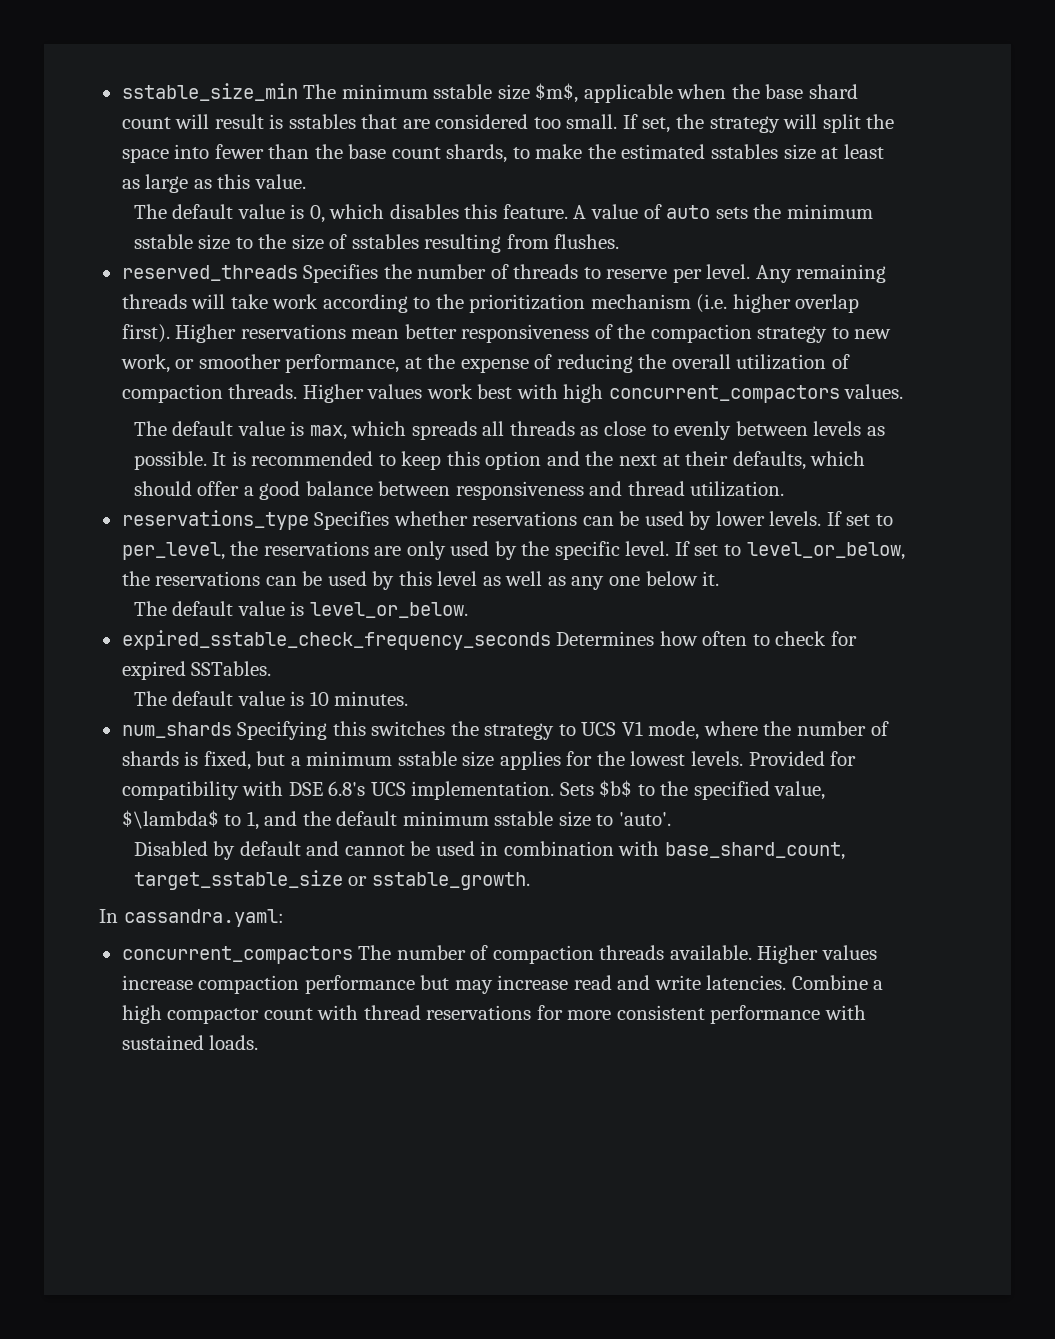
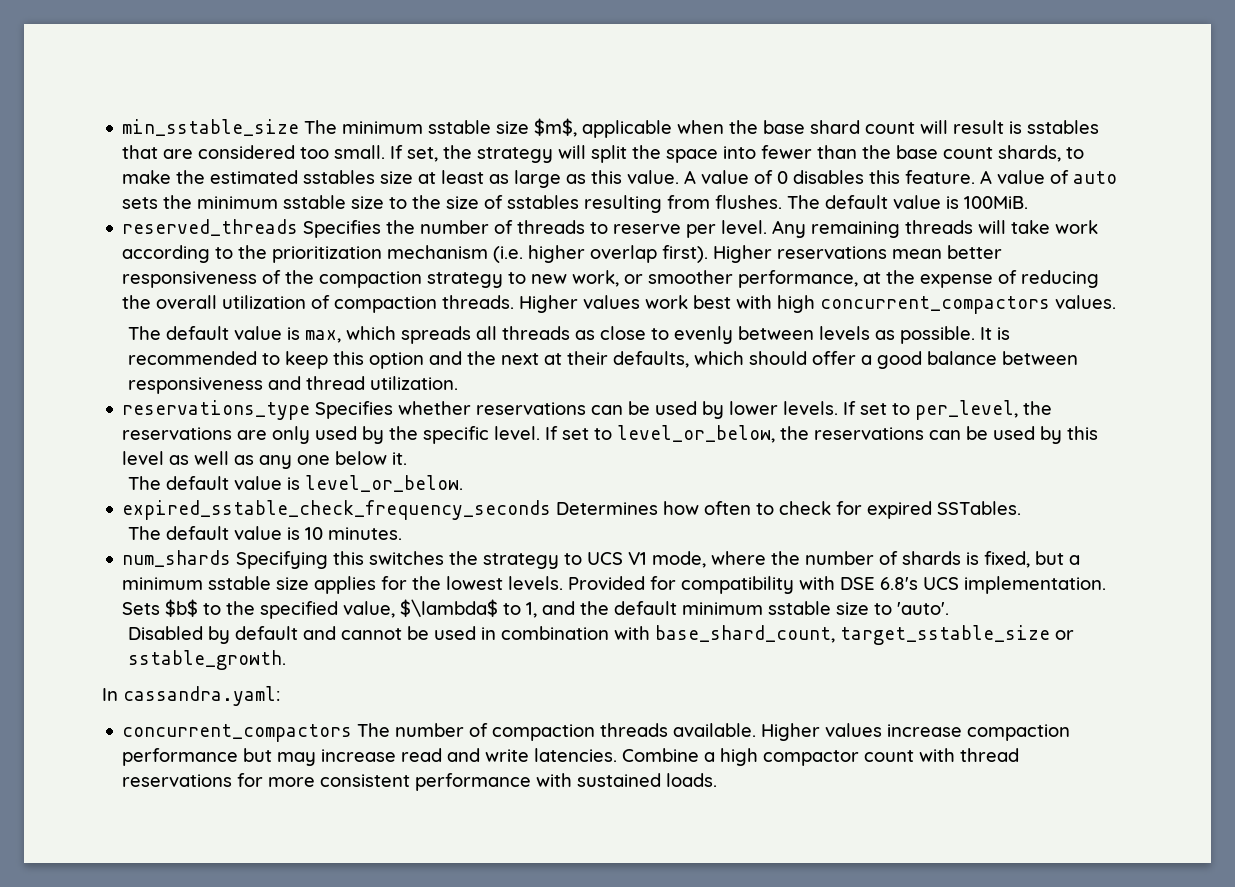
- sstable_size_min The minimum sstable size $m$, applicable when the base shard count will result is sstables that are considered too small.
+ min_sstable_size The minimum sstable size $m$, applicable when the base shard count will result is sstables that are considered too small.
- If set, the strategy will split the space into fewer than the base count shards, to make the estimated sstables size at least as large as this value.
- The default value is 0, which disables this feature.
+ If set, the strategy will split the space into fewer than the base count shards, to make the estimated sstables size at least as large as this value. A value of 0 disables this feature.
+ The default value is 100MiB.

